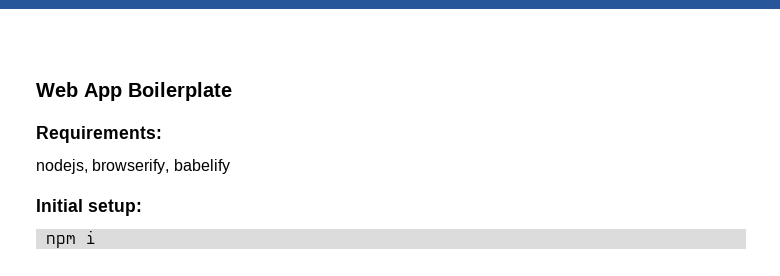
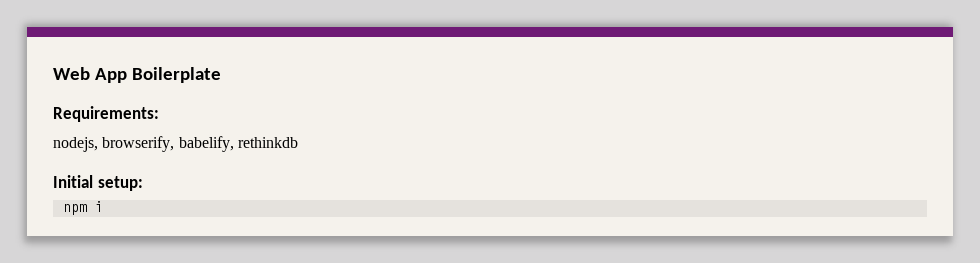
- nodejs, browserify, babelify
+ nodejs, browserify, babelify, rethinkdb

